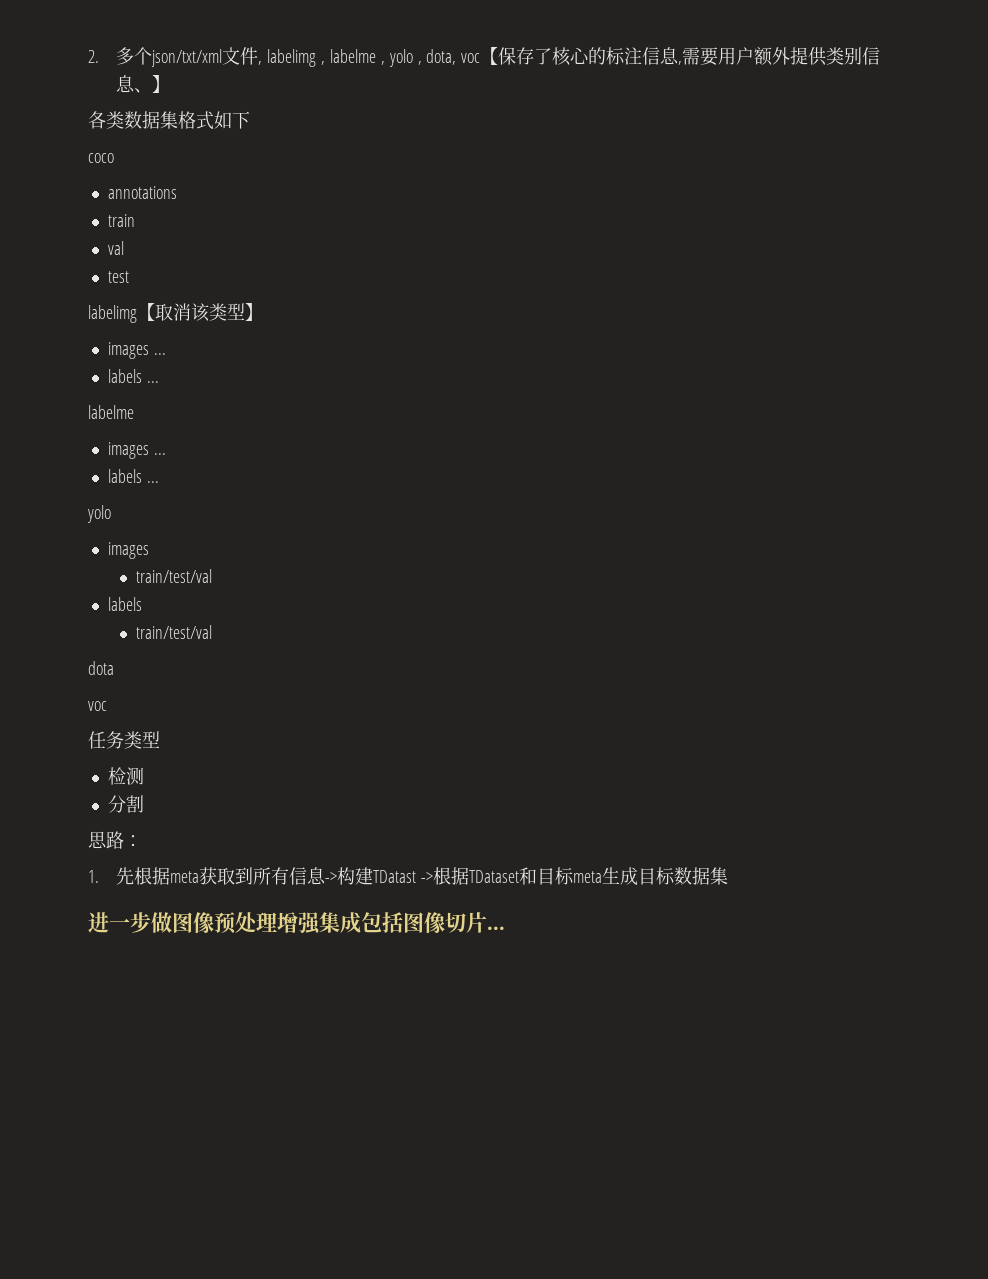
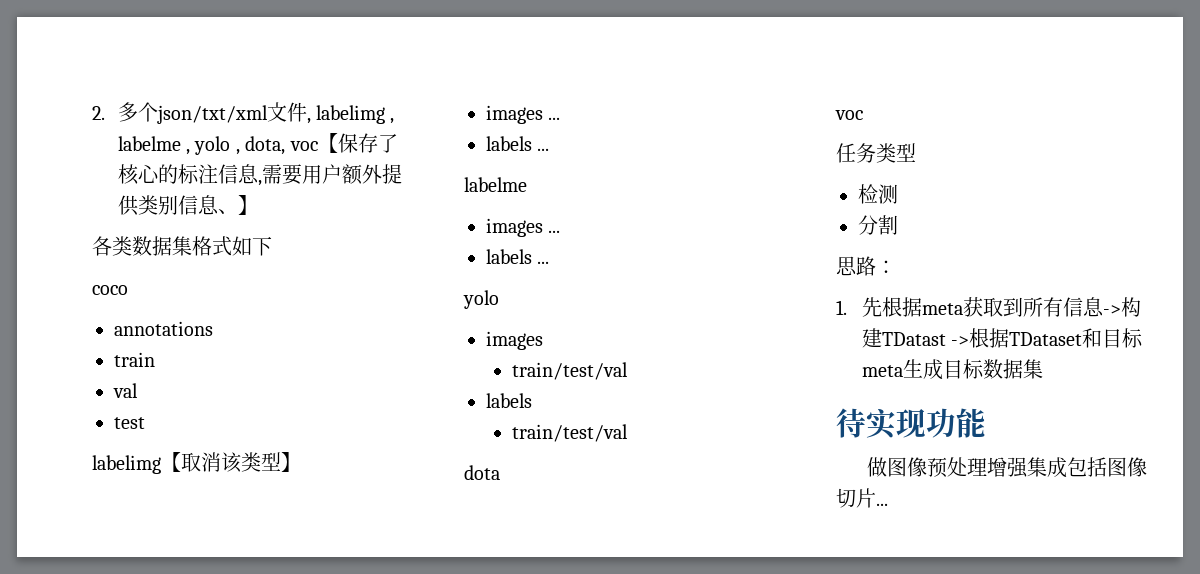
- 进一步做图像预处理增强集成包括图像切片...
+ 待实现功能
+ 做图像预处理增强集成包括图像切片...

